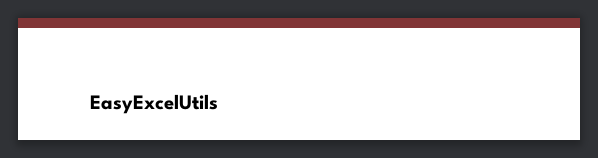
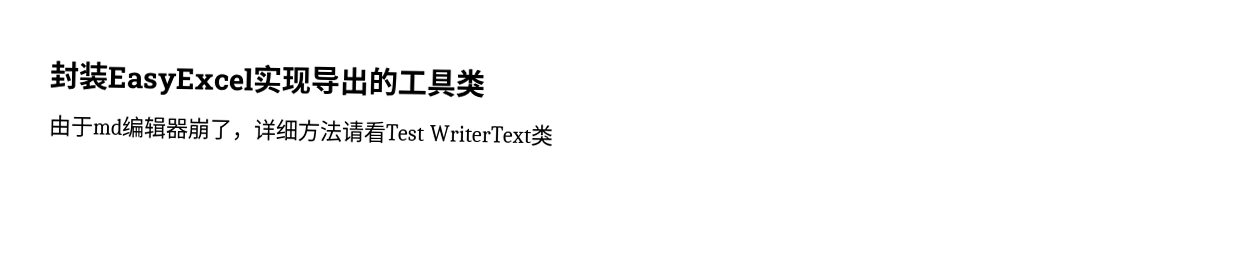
- EasyExcelUtils
+ 封装EasyExcel实现导出的工具类
+ 由于md编辑器崩了，详细方法请看Test WriterText类

